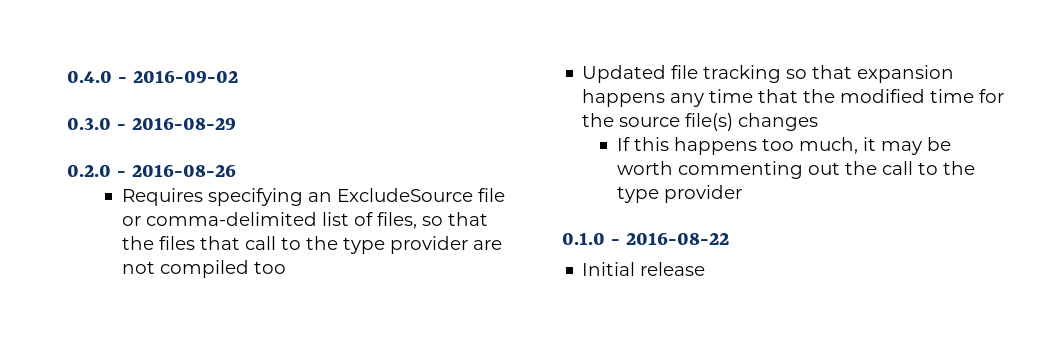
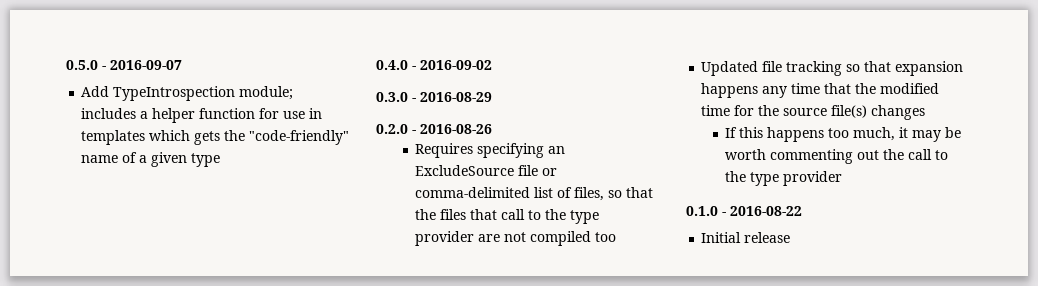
+ 0.5.0 - 2016-09-07
+ Add TypeIntrospection module; includes a helper function for use in templates which gets the "code-friendly" name of a given type

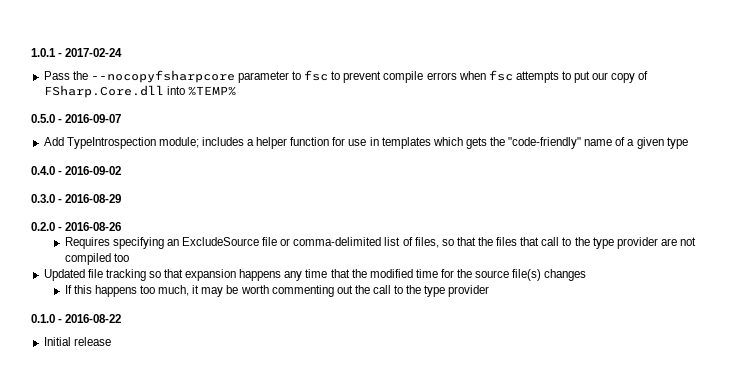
+ 1.0.1 - 2017-02-24
+ Pass the --nocopyfsharpcore parameter to fsc to prevent compile errors when fsc attempts to put our copy of FSharp.Core.dll into %TEMP%

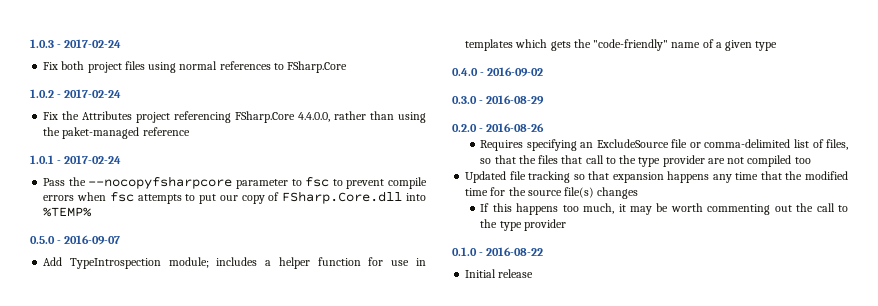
+ 1.0.3 - 2017-02-24
+ Fix both project files using normal references to FSharp.Core
+ 1.0.2 - 2017-02-24
+ Fix the Attributes project referencing FSharp.Core 4.4.0.0, rather than using the paket-managed reference

